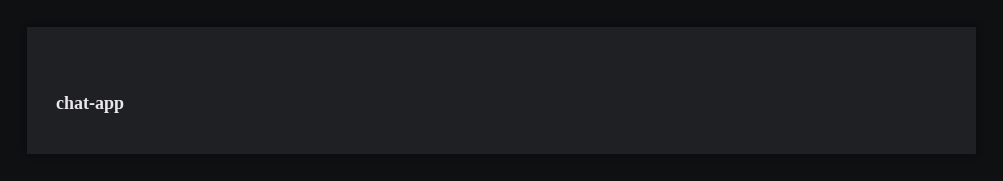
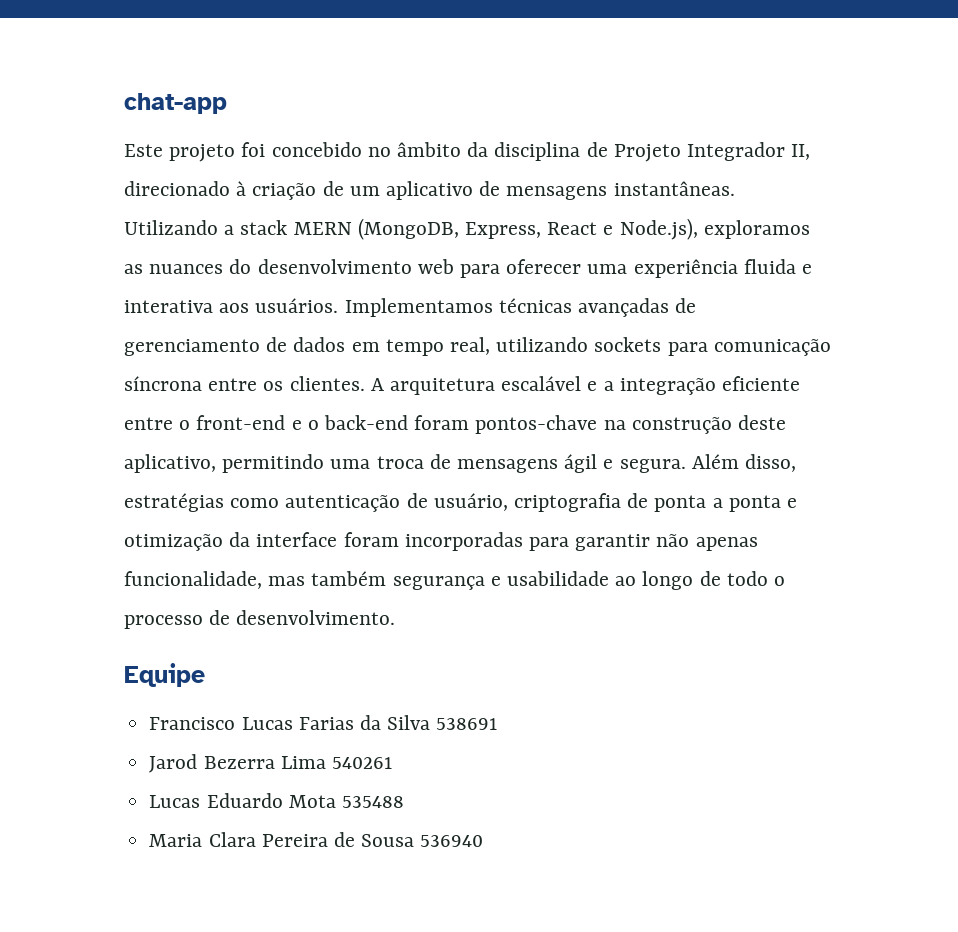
+ Este projeto foi concebido no âmbito da disciplina de Projeto Integrador II, direcionado à criação de um aplicativo de mensagens instantâneas. Utilizando a stack MERN (MongoDB, Express, React e Node.js), exploramos as nuances do desenvolvimento web para oferecer uma experiência fluida e interativa aos usuários. Implementamos técnicas avançadas de gerenciamento de dados em tempo real, utilizando sockets para comunicação síncrona entre os clientes. A arquitetura escalável e a integração eficiente entre o front-end e o back-end foram pontos-chave na construção deste aplicativo, permitindo uma troca de mensagens ágil e segura. Além disso, estratégias como autenticação de usuário, criptografia de ponta a ponta e otimização da interface foram incorporadas para garantir não apenas funcionalidade, mas também segurança e usabilidade ao longo de todo o processo de desenvolvimento.
+ Equipe
+ Francisco Lucas Farias da Silva 538691
+ Jarod Bezerra Lima 540261
+ Lucas Eduardo Mota 535488
+ Maria Clara Pereira de Sousa 536940

